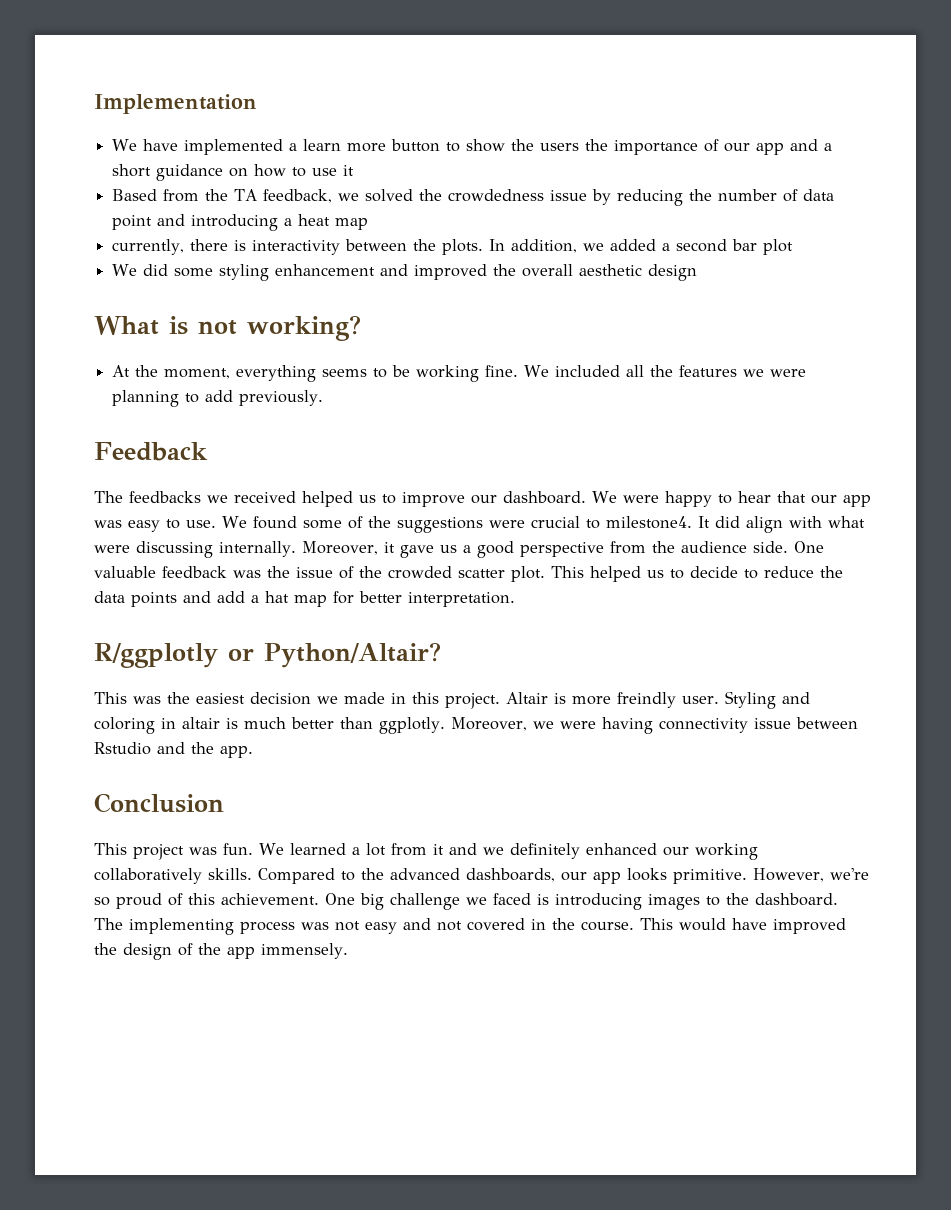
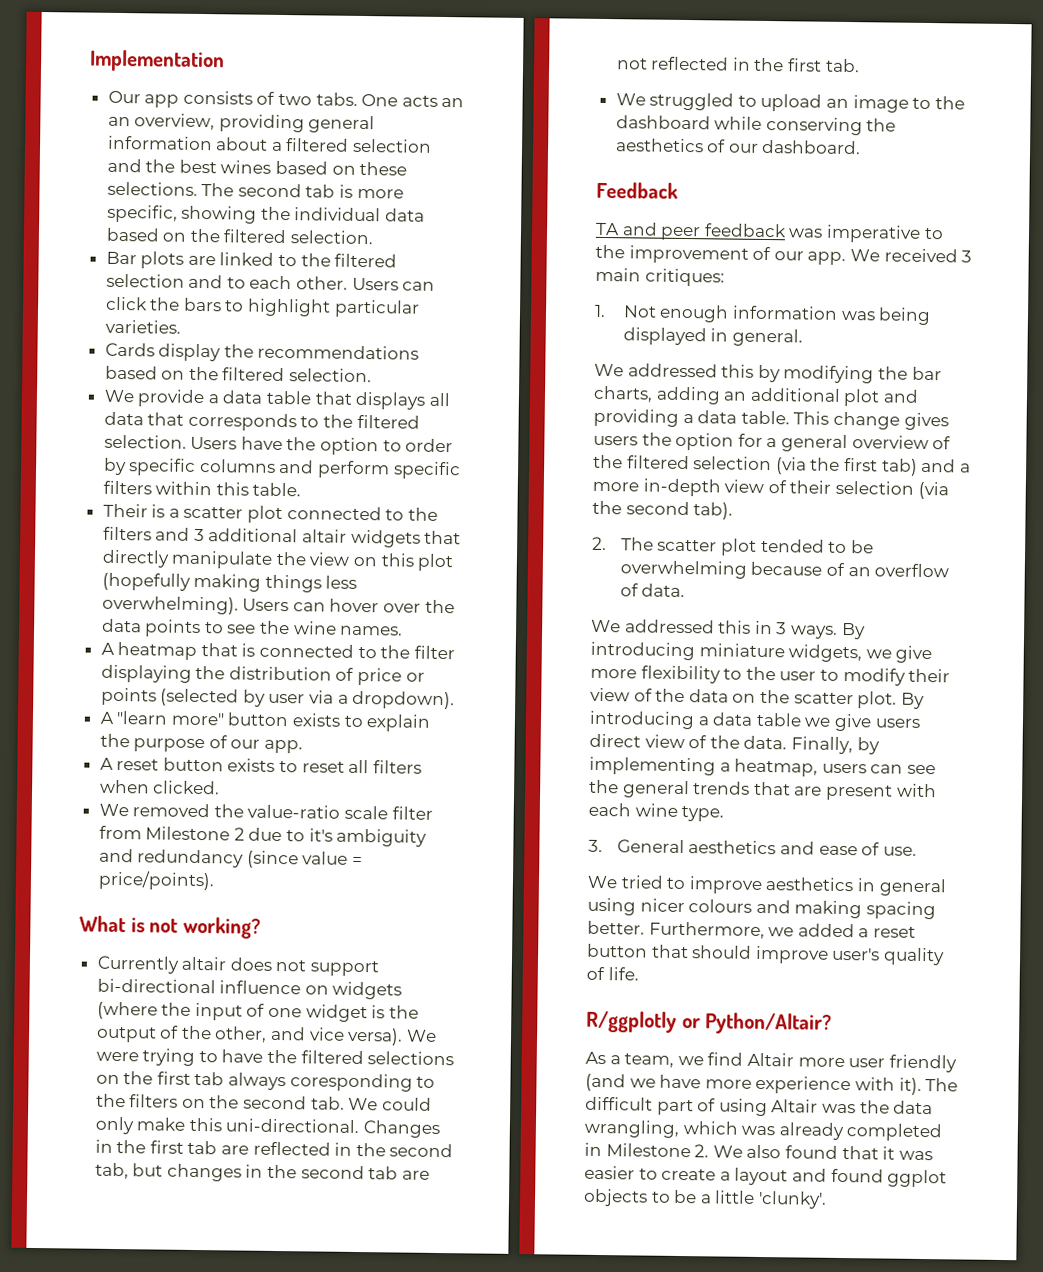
- We have implemented a learn more button to show the users the importance of our app and a short guidance on how to use it
- Based from the TA feedback, we solved the crowdedness issue by reducing the number of data point and introducing a heat map
- currently, there is interactivity between the plots. In addition, we added a second bar plot
- We did some styling enhancement and improved the overall aesthetic design
+ Our app consists of two tabs. One acts an an overview, providing general information about a filtered selection and the best wines based on these selections. The second tab is more specific, showing the individual data based on the filtered selection.
+ Bar plots are linked to the filtered selection and to each other. Users can click the bars to highlight particular varieties.
+ Cards display the recommendations based on the filtered selection.
+ We provide a data table that displays all data that corresponds to the filtered selection. Users have the option to order by specific columns and perform specific filters within this table.
+ Their is a scatter plot connected to the filters and 3 additional altair widgets that directly manipulate the view on this plot (hopefully making things less overwhelming). Users can hover over the data points to see the wine names.
+ A heatmap that is connected to the filter displaying the distribution of price or points (selected by user via a dropdown).
+ A "learn more" button exists to explain the purpose of our app.
+ A reset button exists to reset all filters when clicked.
+ We removed the value-ratio scale filter from Milestone 2 due to it's ambiguity and redundancy (since value = price/points).
  What is not working?
- At the moment, everything seems to be working fine. We included all the features we were planning to add previously.
+ Currently altair does not support bi-directional influence on widgets (where the input of one widget is the output of the other, and vice versa). We were trying to have the filtered selections on the first tab always coresponding to the filters on the second tab. We could only make this uni-directional. Changes in the first tab are reflected in the second tab, but changes in the second tab are not reflected in the first tab.
+ We struggled to upload an image to the dashboard while conserving the aesthetics of our dashboard.
  Feedback
- The feedbacks we received helped us to improve our dashboard. We were happy to hear that our app was easy to use. We found some of the suggestions were crucial to milestone4. It did align with what were discussing internally. Moreover, it gave us a good perspective from the audience side. One valuable feedback was the issue of the crowded scatter plot. This helped us to decide to reduce the data points and add a hat map for better interpretation.
+ TA and peer feedback was imperative to the improvement of our app. We received 3 main critiques:
+ 1. Not enough information was being displayed in general.
+ We addressed this by modifying the bar charts, adding an additional plot and providing a data table. This change gives users the option for a general overview of the filtered selection (via the first tab) and a more in-depth view of their selection (via the second tab).
+ 2. The scatter plot tended to be overwhelming because of an overflow of data.
+ We addressed this in 3 ways. By introducing miniature widgets, we give more flexibility to the user to modify their view of the data on the scatter plot. By introducing a data table we give users direct view of the data. Finally, by implementing a heatmap, users can see the general trends that are present with each wine type.
+ 3. General aesthetics and ease of use.
+ We tried to improve aesthetics in general using nicer colours and making spacing better. Furthermore, we added a reset button that should improve user's quality of life.
  R/ggplotly or Python/Altair?
- This was the easiest decision we made in this project. Altair is more freindly user. Styling and coloring in altair is much better than ggplotly. Moreover, we were having connectivity issue between Rstudio and the app.
- Conclusion
- This project was fun. We learned a lot from it and we definitely enhanced our working collaboratively skills. Compared to the advanced dashboards, our app looks primitive. However, we're so proud of this achievement. One big challenge we faced is introducing images to the dashboard. The implementing process was not easy and not covered in the course. This would have improved the design of the app immensely.
+ As a team, we find Altair more user friendly (and we have more experience with it). The difficult part of using Altair was the data wrangling, which was already completed in Milestone 2. We also found that it was easier to create a layout and found ggplot objects to be a little 'clunky'.

